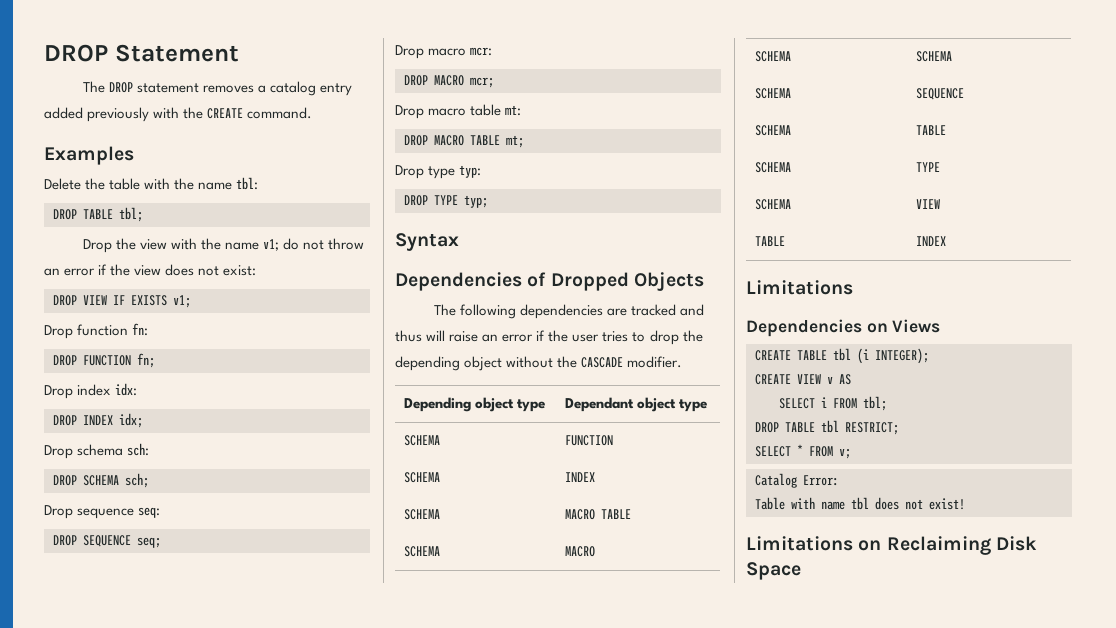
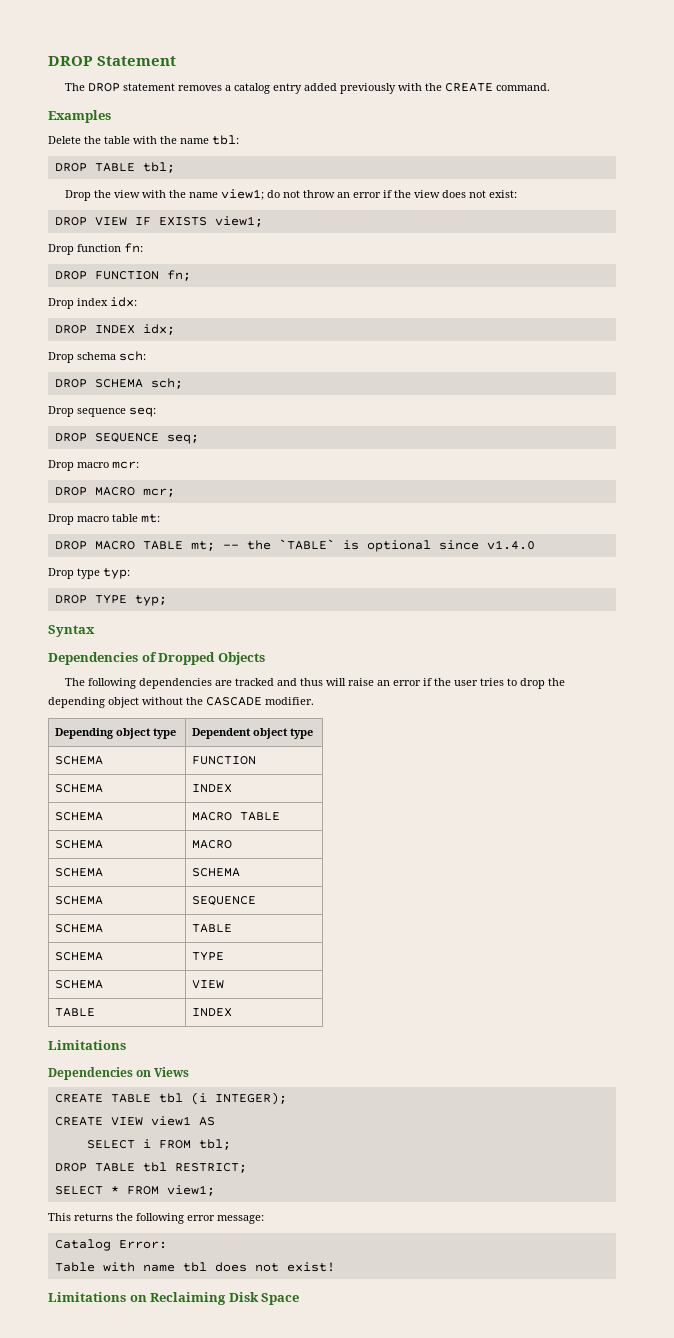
- Drop the view with the name v1; do not throw an error if the view does not exist:
+ Drop the view with the name view1; do not throw an error if the view does not exist:
- DROP VIEW IF EXISTS v1;
+ DROP VIEW IF EXISTS view1;
- DROP MACRO TABLE mt;
+ DROP MACRO TABLE mt; -- the `TABLE` is optional since v1.4.0
- Depending object type | Dependant object type
+ Depending object type | Dependent object type
- CREATE VIEW v AS
+ CREATE VIEW view1 AS
- SELECT * FROM v;
+ SELECT * FROM view1;
+ This returns the following error message:

